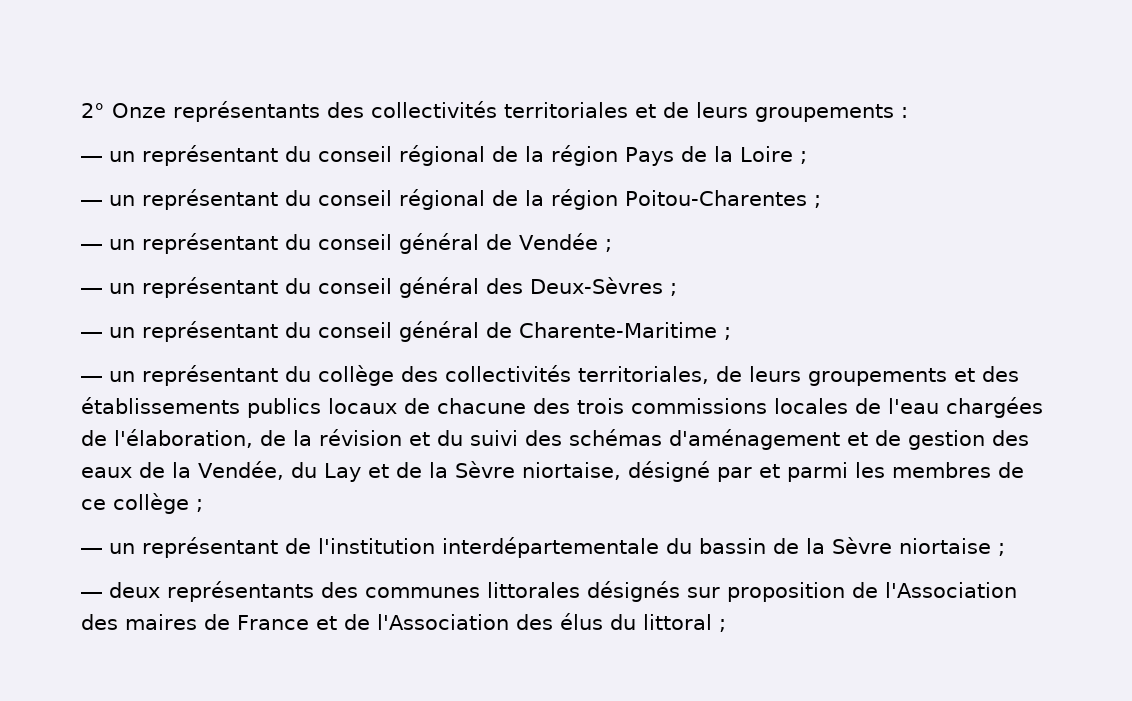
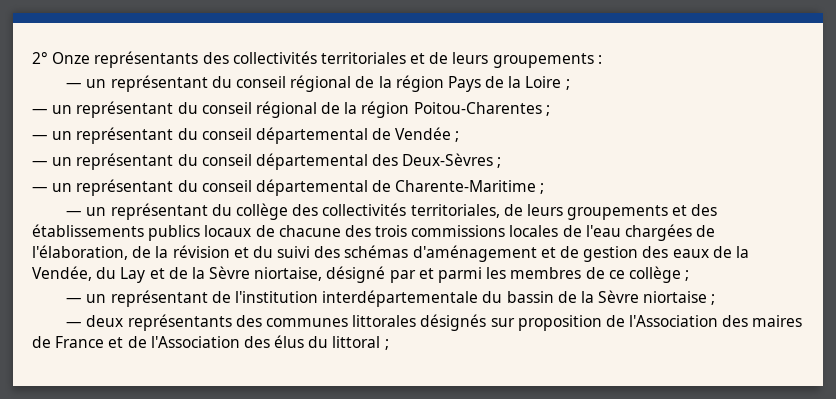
- ― un représentant du conseil général de Vendée ;
+ ― un représentant du conseil départemental de Vendée ;
- ― un représentant du conseil général des Deux-Sèvres ;
+ ― un représentant du conseil départemental des Deux-Sèvres ;
- ― un représentant du conseil général de Charente-Maritime ;
+ ― un représentant du conseil départemental de Charente-Maritime ;

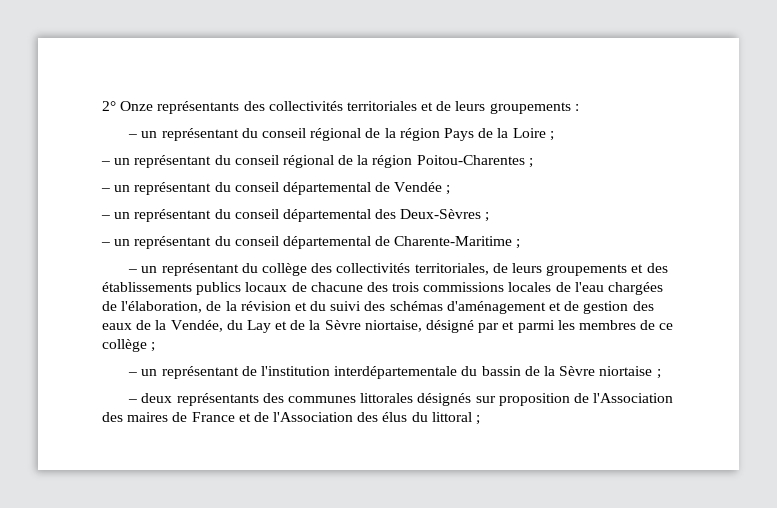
- ― un représentant du conseil régional de la région Pays de la Loire ;
+ – un représentant du conseil régional de la région Pays de la Loire ;
- ― un représentant du conseil régional de la région Poitou-Charentes ;
+ – un représentant du conseil régional de la région Poitou-Charentes ;
- ― un représentant du conseil départemental de Vendée ;
+ – un représentant du conseil départemental de Vendée ;
- ― un représentant du conseil départemental des Deux-Sèvres ;
+ – un représentant du conseil départemental des Deux-Sèvres ;
- ― un représentant du conseil départemental de Charente-Maritime ;
+ – un représentant du conseil départemental de Charente-Maritime ;
- ― un représentant du collège des collectivités territoriales, de leurs groupements et des établissements publics locaux de chacune des trois commissions locales de l'eau chargées de l'élaboration, de la révision et du suivi des schémas d'aménagement et de gestion des eaux de la Vendée, du Lay et de la Sèvre niortaise, désigné par et parmi les membres de ce collège ;
+ – un représentant du collège des collectivités territoriales, de leurs groupements et des établissements publics locaux de chacune des trois commissions locales de l'eau chargées de l'élaboration, de la révision et du suivi des schémas d'aménagement et de gestion des eaux de la Vendée, du Lay et de la Sèvre niortaise, désigné par et parmi les membres de ce collège ;
- ― un représentant de l'institution interdépartementale du bassin de la Sèvre niortaise ;
+ – un représentant de l'institution interdépartementale du bassin de la Sèvre niortaise ;
- ― deux représentants des communes littorales désignés sur proposition de l'Association des maires de France et de l'Association des élus du littoral ;
+ – deux représentants des communes littorales désignés sur proposition de l'Association des maires de France et de l'Association des élus du littoral ;

